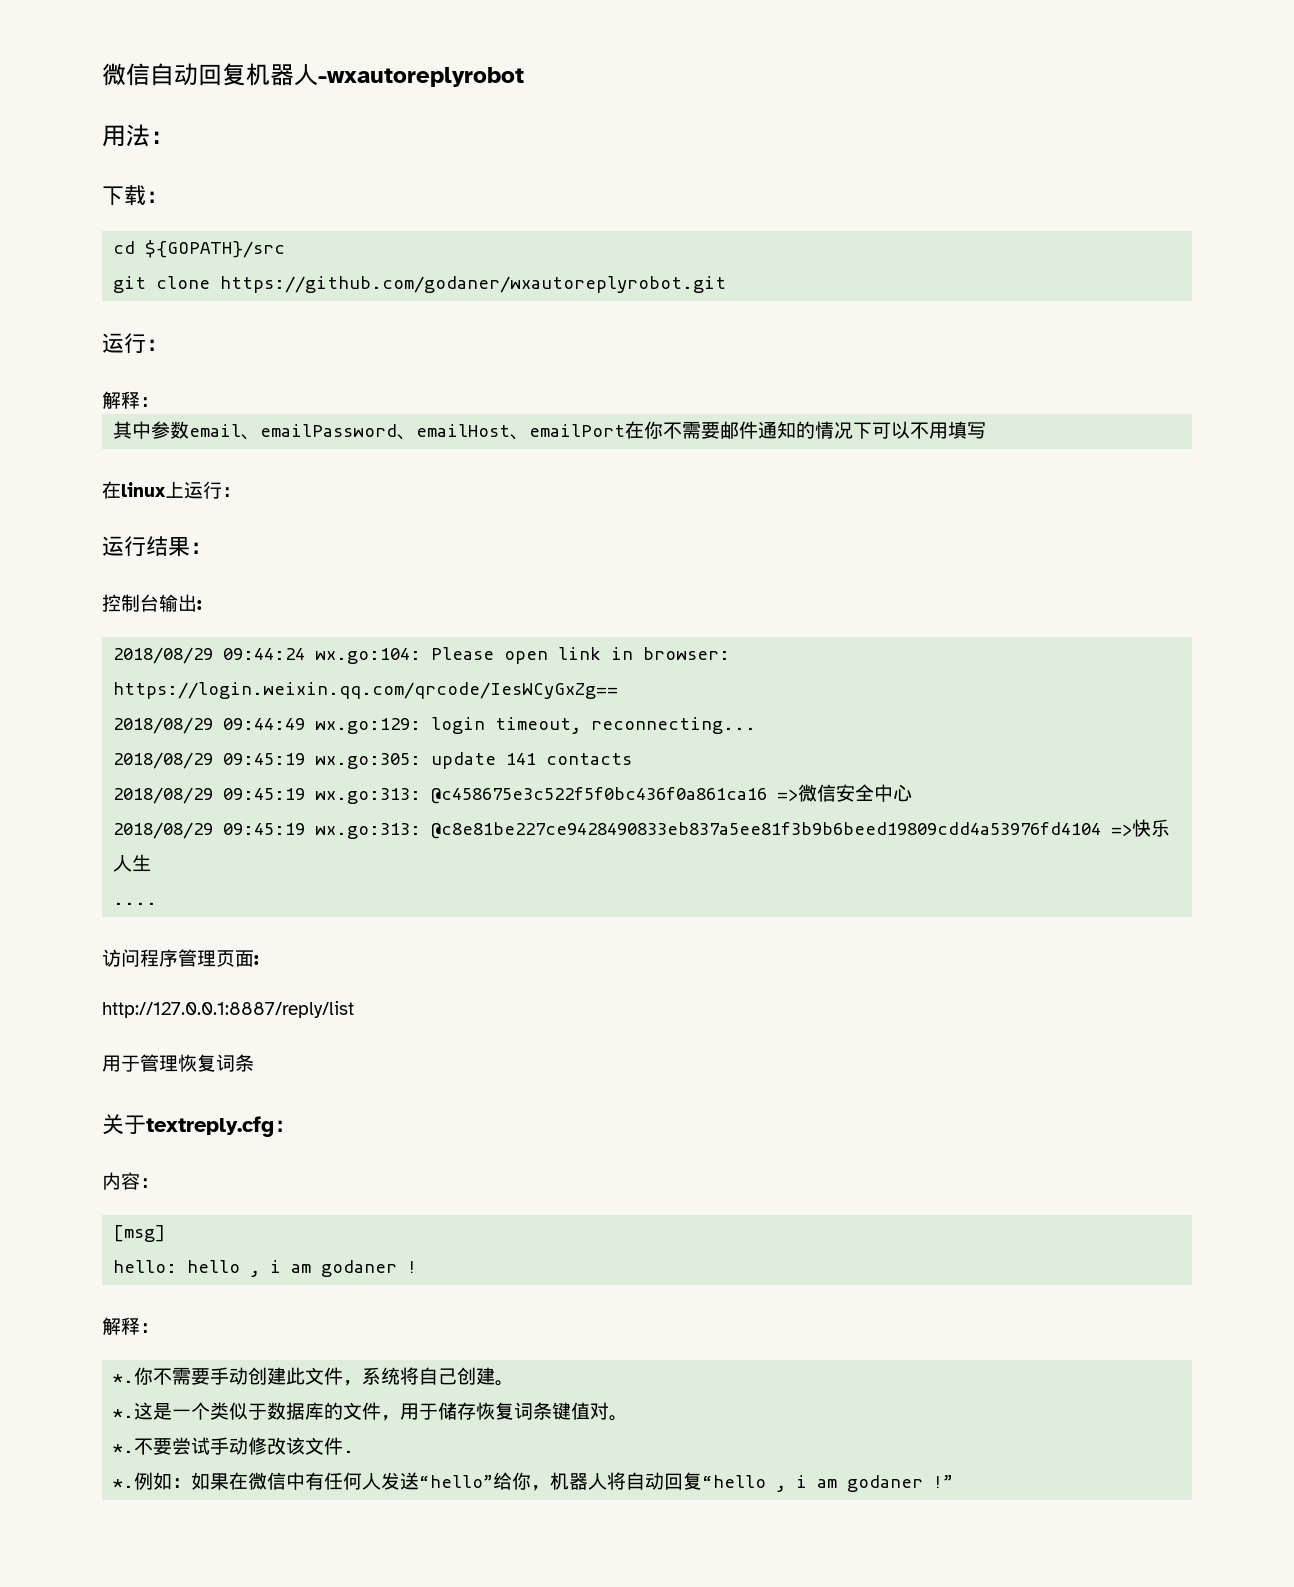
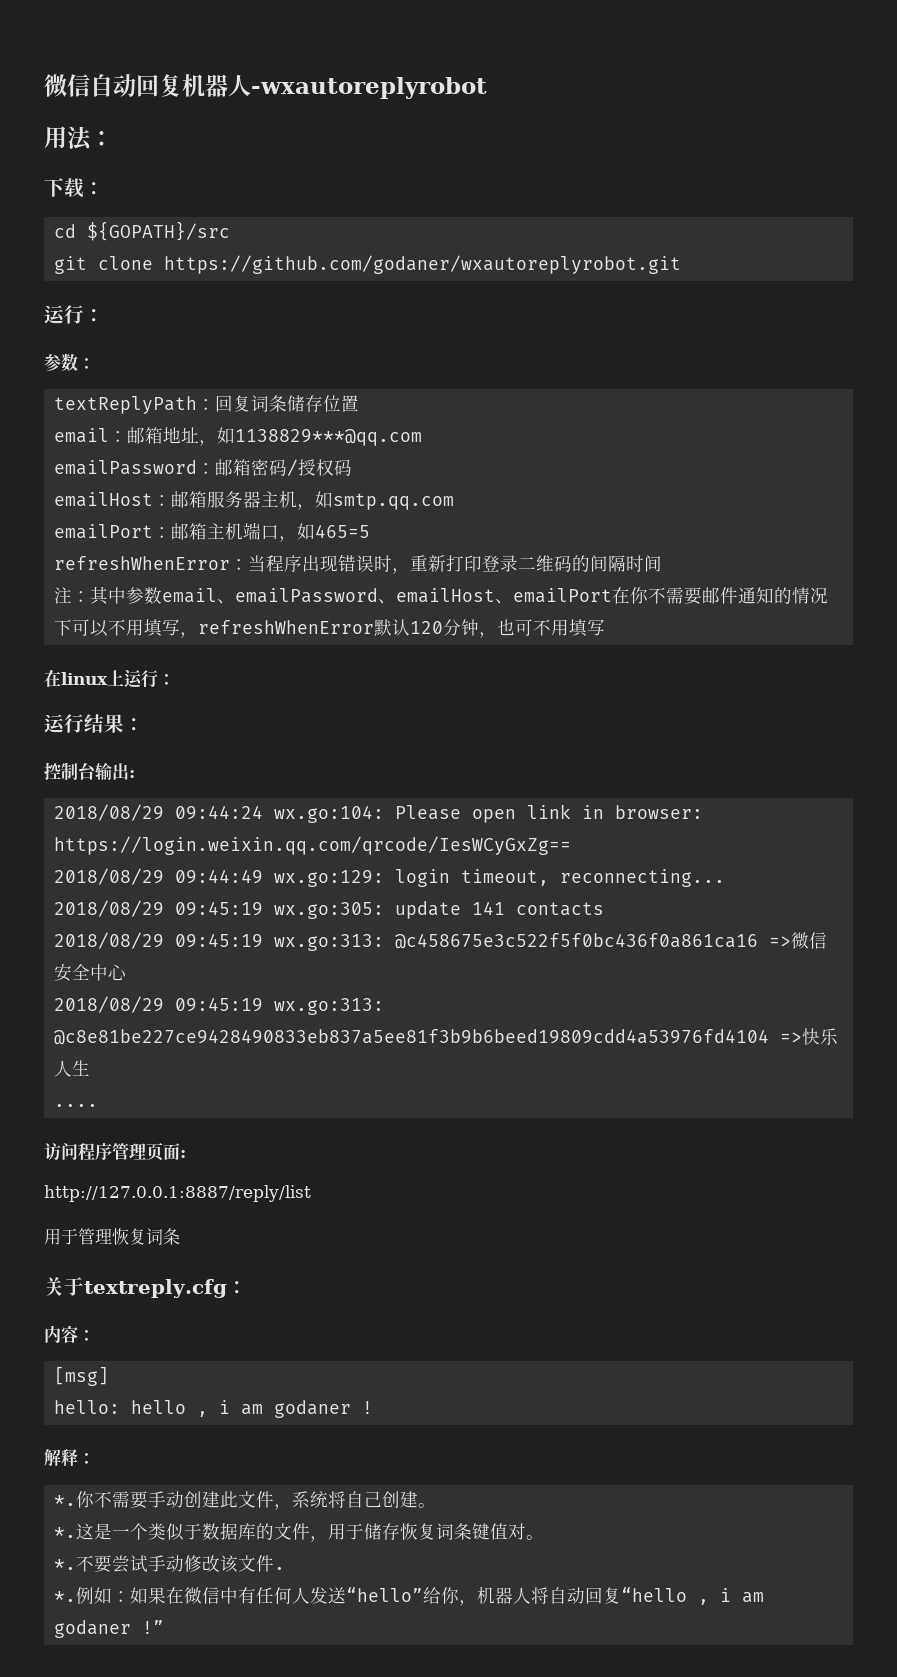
  git clone https://github.com/godaner/wxautoreplyrobot.git
  运行：
- 解释：
- 其中参数email、emailPassword、emailHost、emailPort在你不需要邮件通知的情况下可以不用填写
+ 参数：
+ textReplyPath：回复词条储存位置
+ email：邮箱地址，如1138829***@qq.com
+ emailPassword：邮箱密码/授权码
+ emailHost：邮箱服务器主机，如smtp.qq.com
+ emailPort：邮箱主机端口，如465=5
+ refreshWhenError：当程序出现错误时，重新打印登录二维码的间隔时间
+ 注：其中参数email、emailPassword、emailHost、emailPort在你不需要邮件通知的情况下可以不用填写，refreshWhenError默认120分钟，也可不用填写

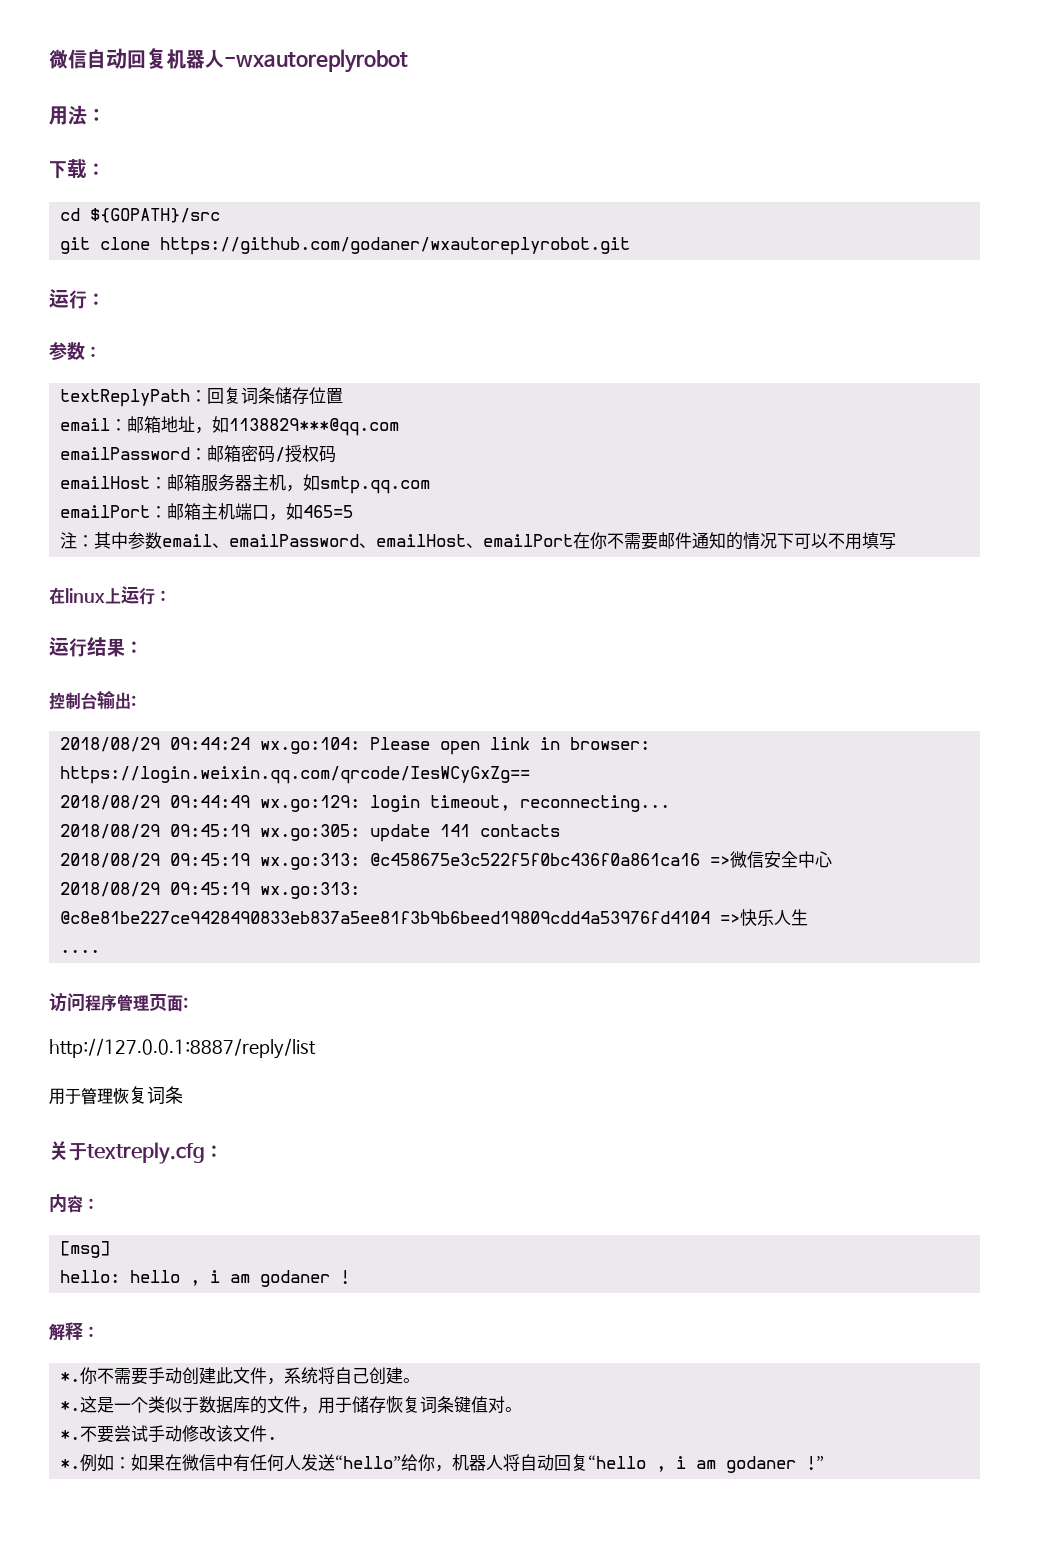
- refreshWhenError：当程序出现错误时，重新打印登录二维码的间隔时间
- 注：其中参数email、emailPassword、emailHost、emailPort在你不需要邮件通知的情况下可以不用填写，refreshWhenError默认120分钟，也可不用填写
+ 注：其中参数email、emailPassword、emailHost、emailPort在你不需要邮件通知的情况下可以不用填写

